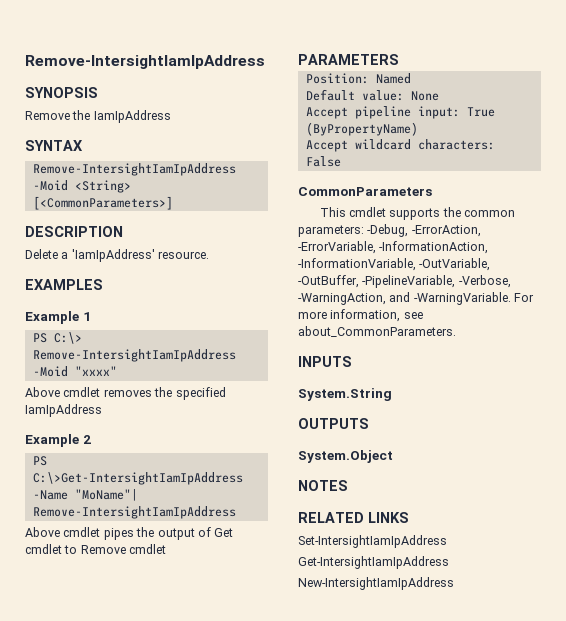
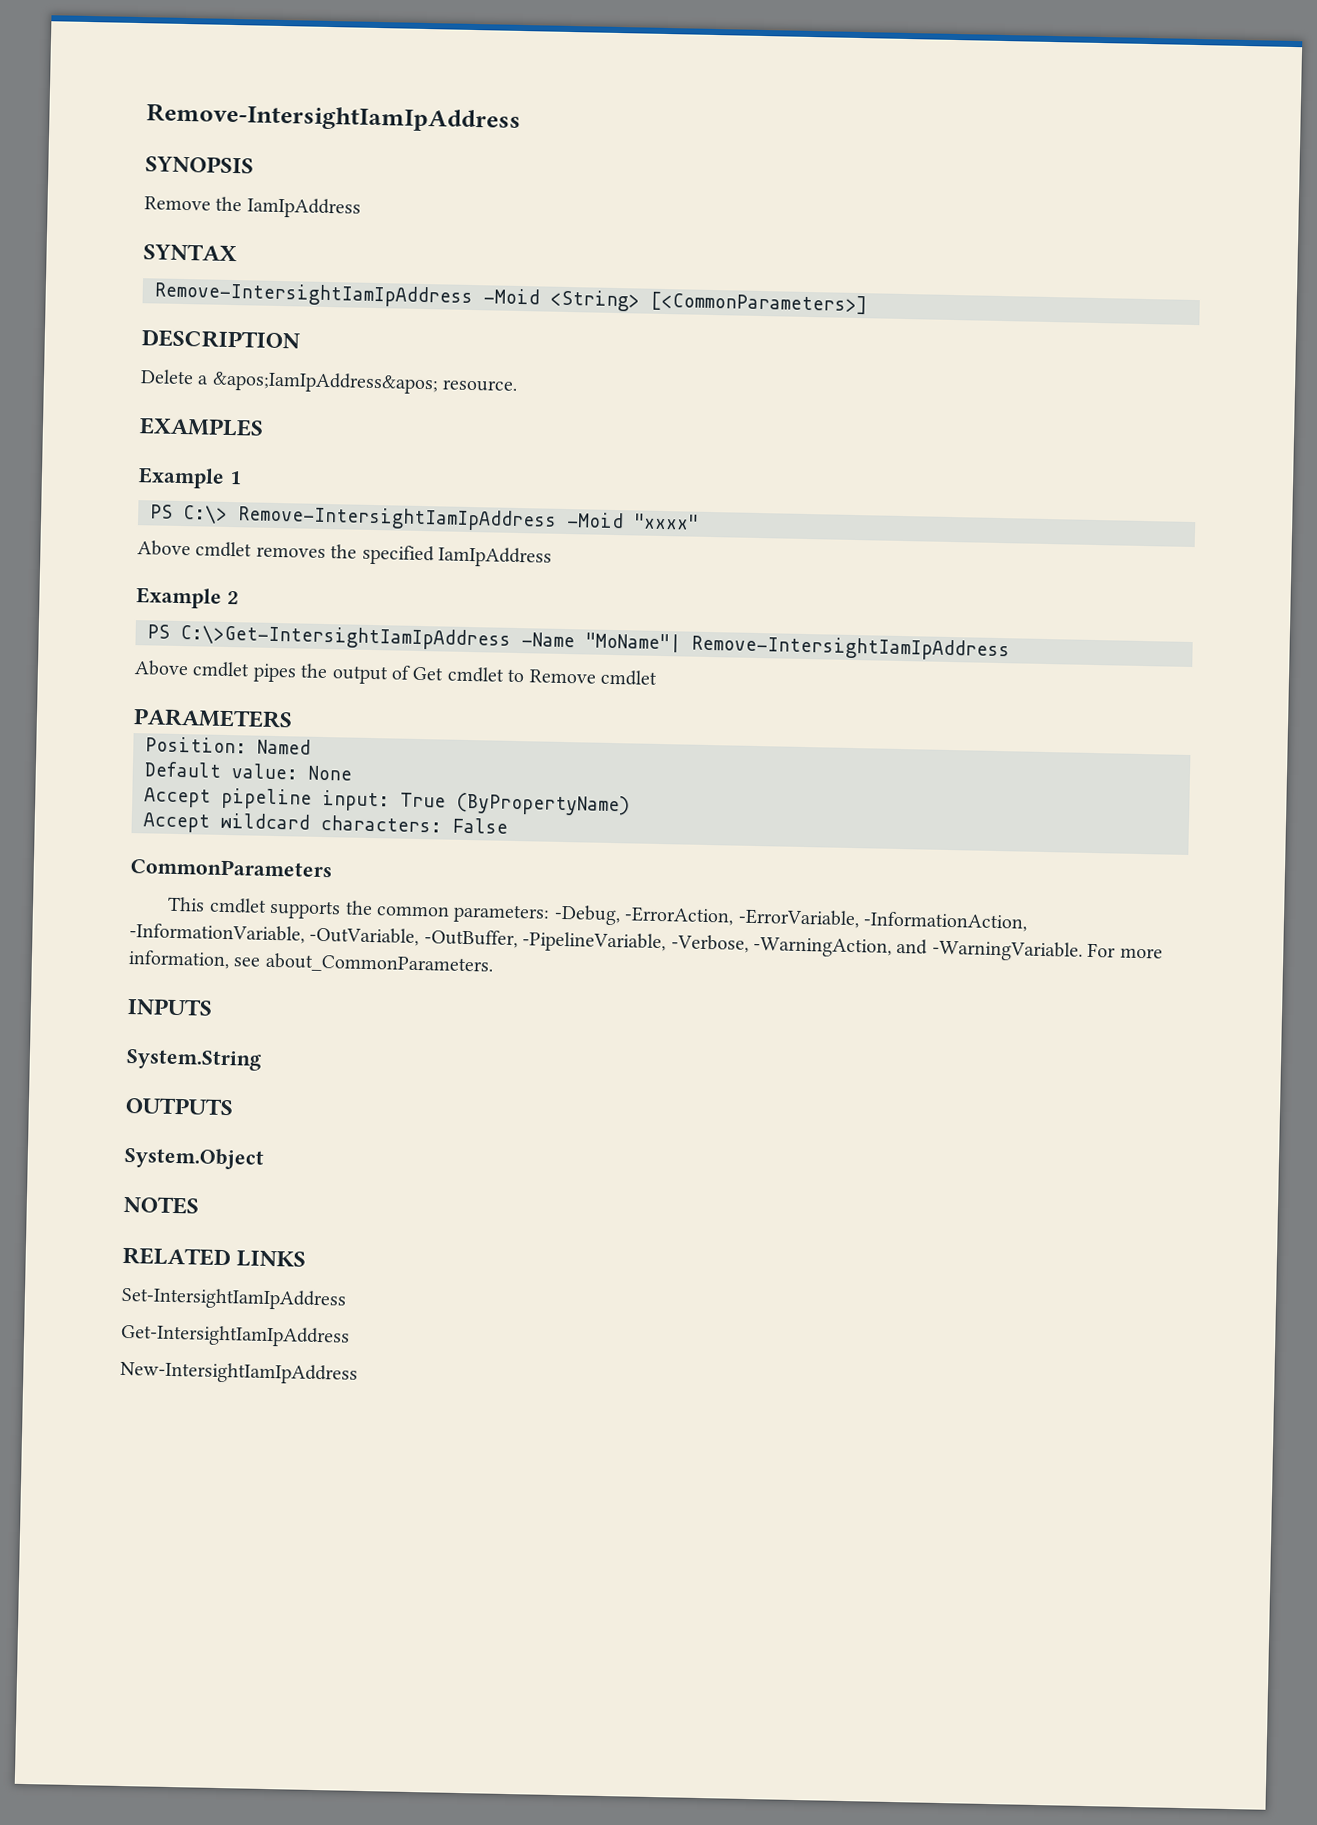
- Delete a 'IamIpAddress' resource.
+ Delete a &apos;IamIpAddress&apos; resource.

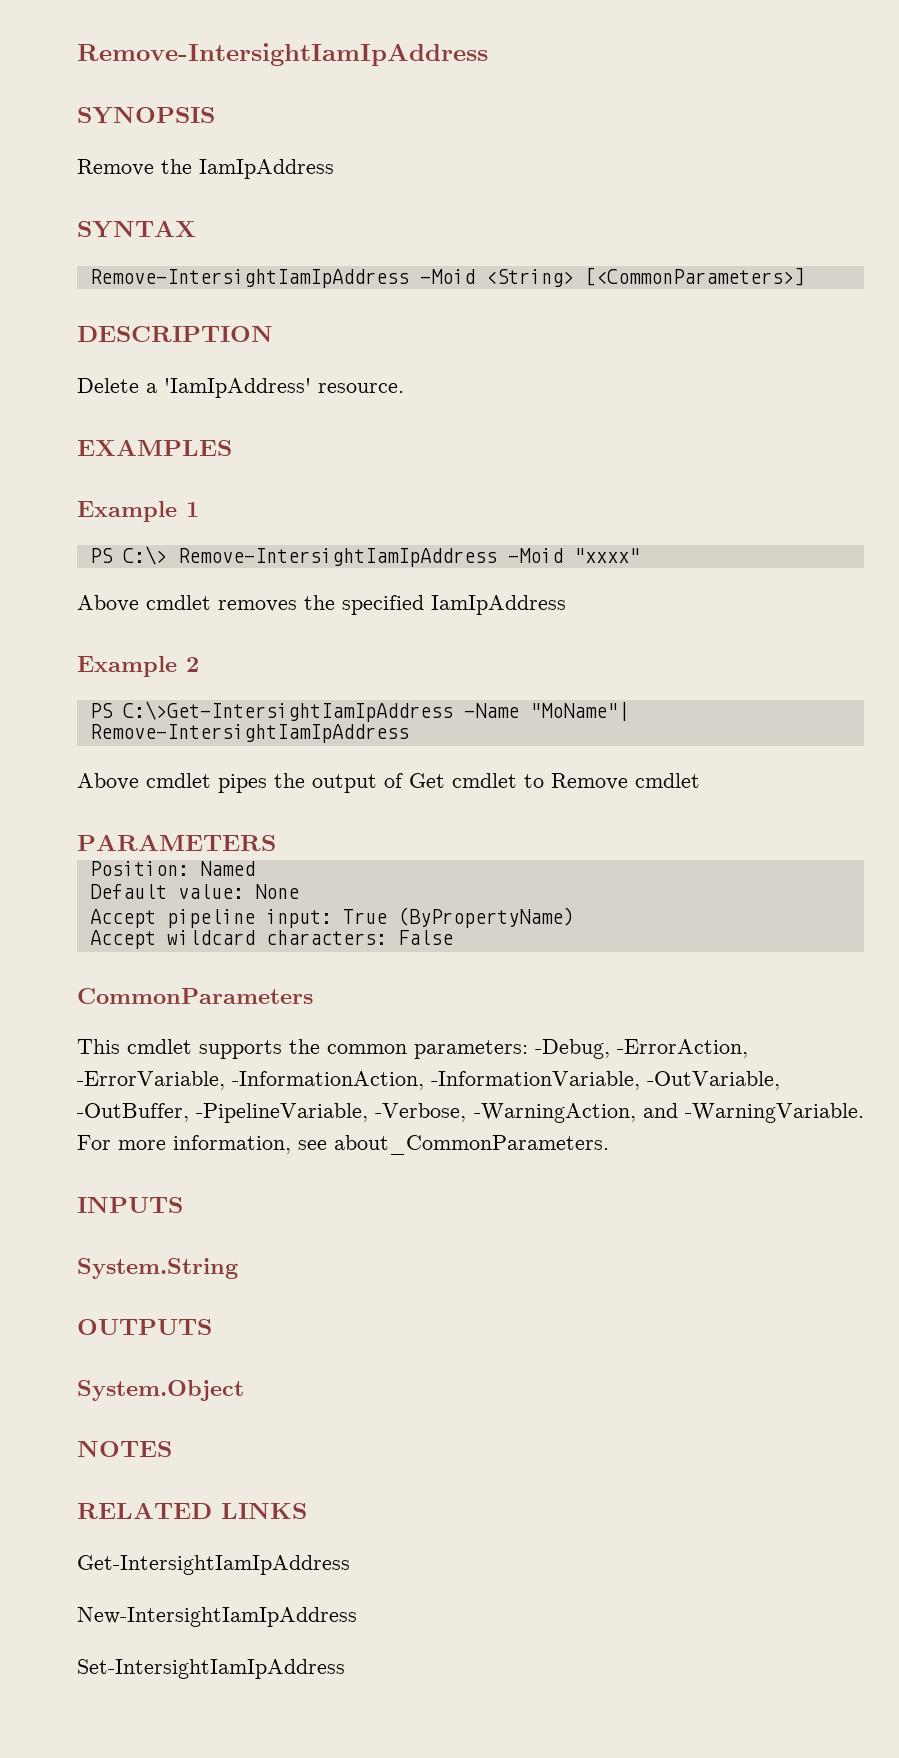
- Delete a &apos;IamIpAddress&apos; resource.
+ Delete a 'IamIpAddress' resource.
- Set-IntersightIamIpAddress
+ Set-IntersightIamIpAddress

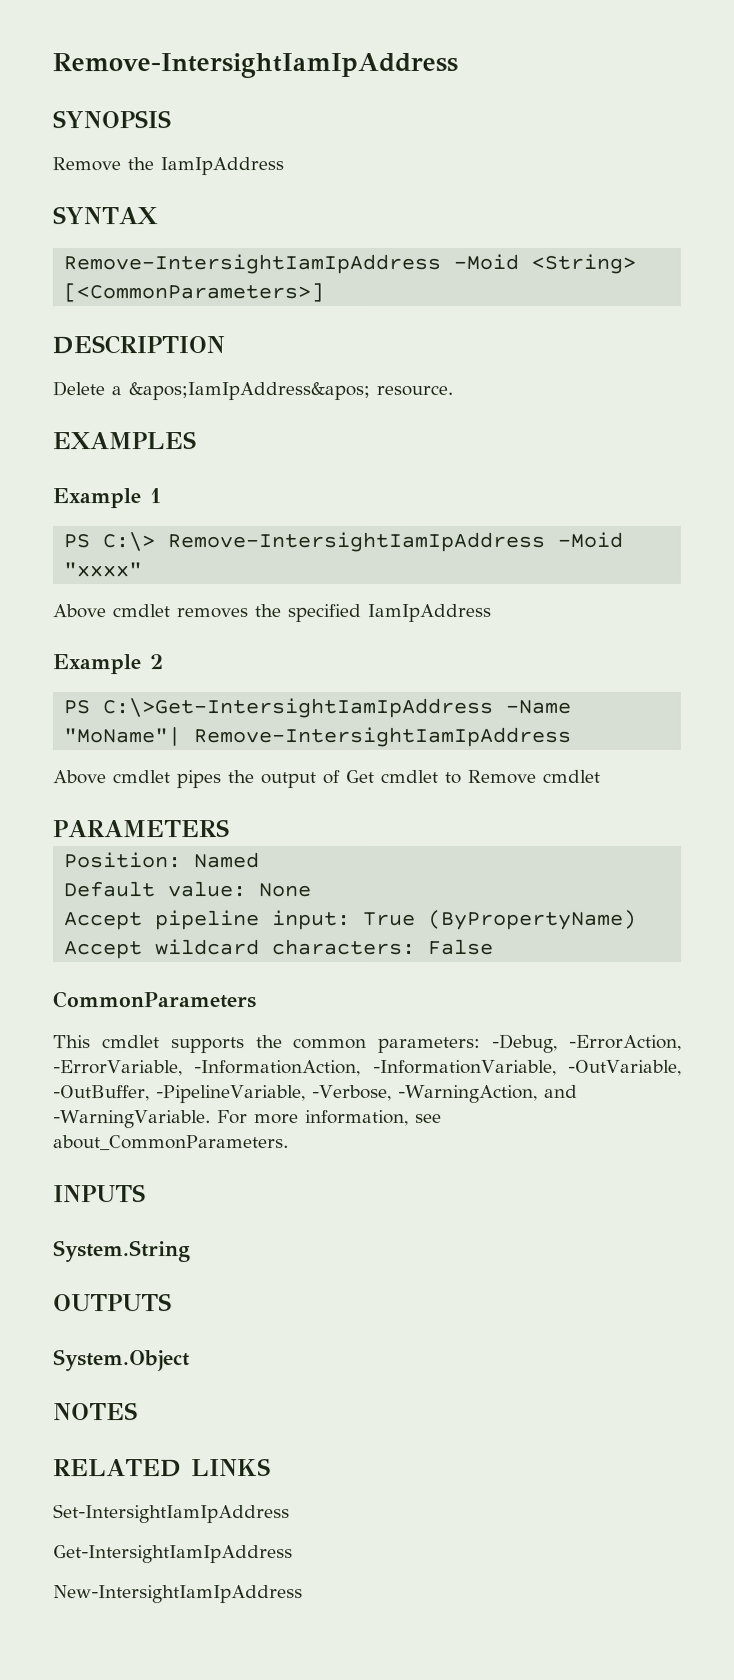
- Delete a 'IamIpAddress' resource.
+ Delete a &apos;IamIpAddress&apos; resource.
+ Set-IntersightIamIpAddress
- Set-IntersightIamIpAddress

